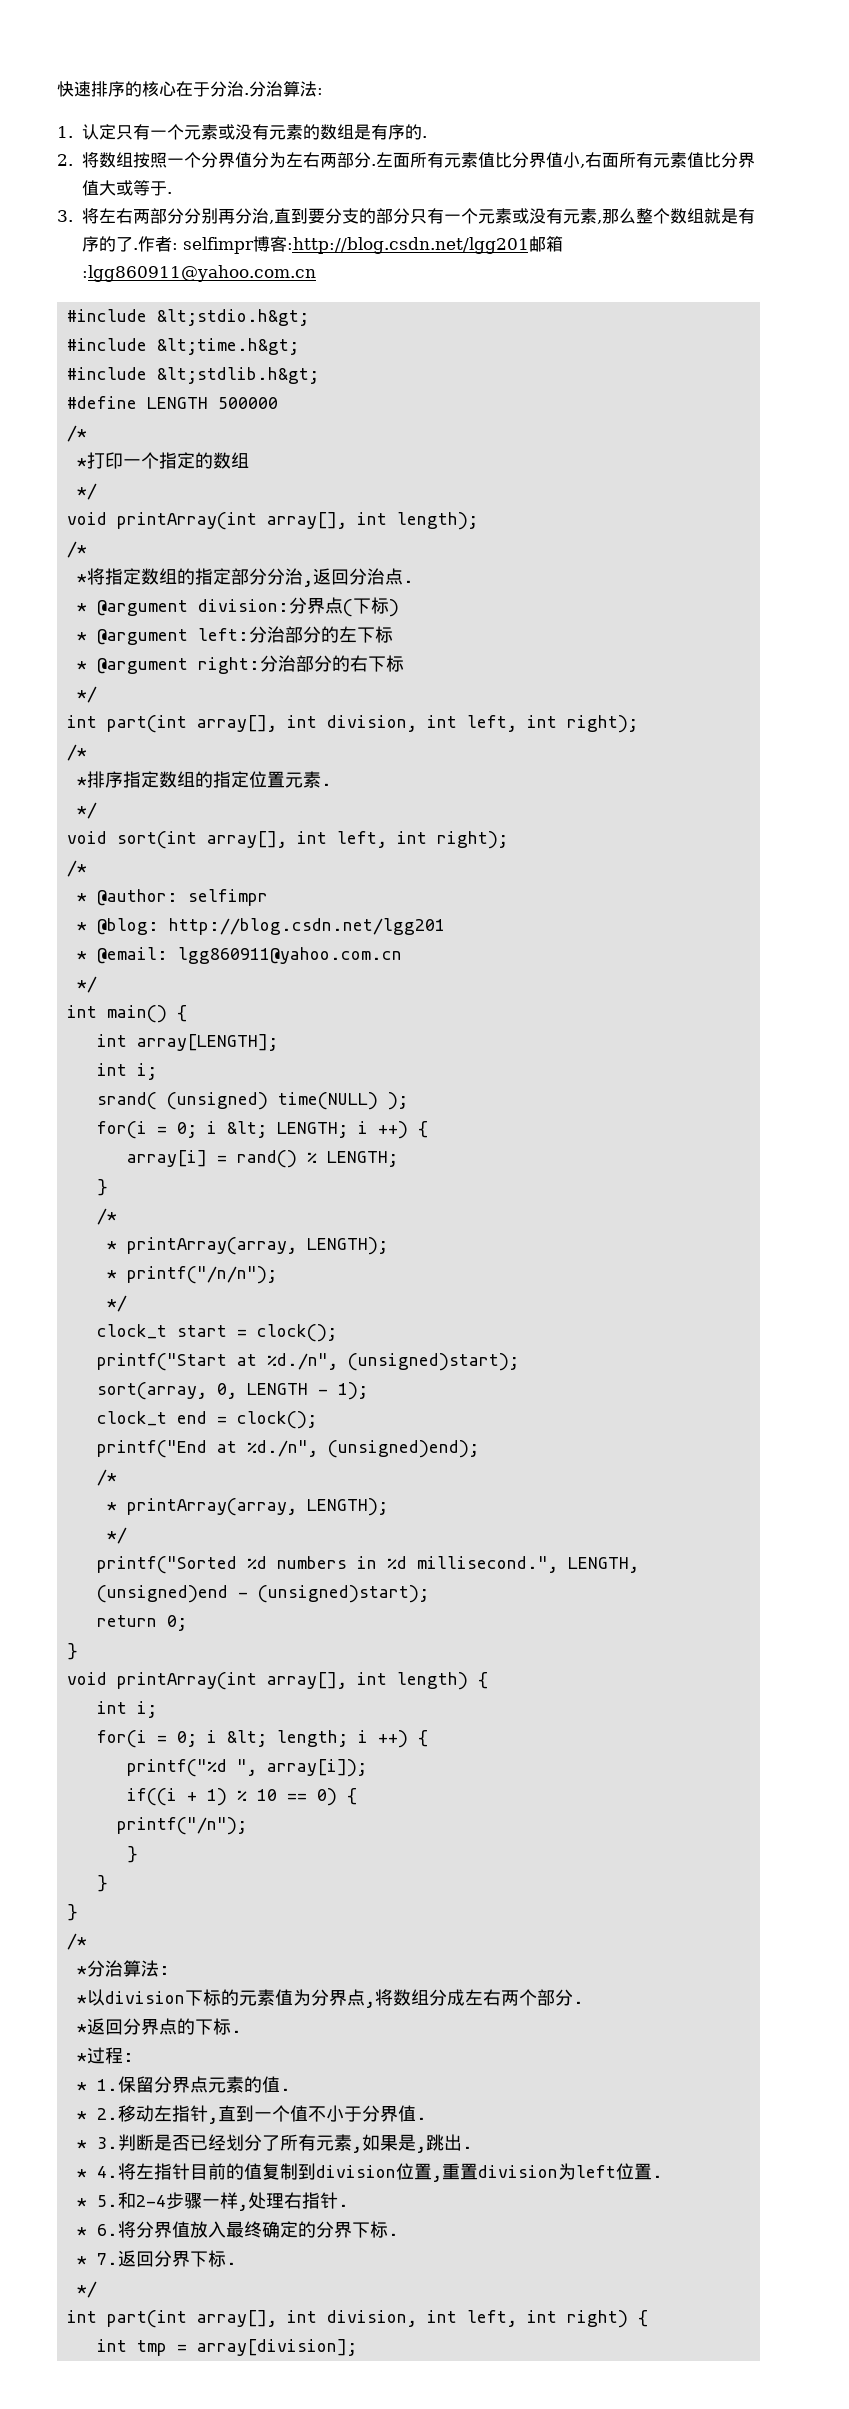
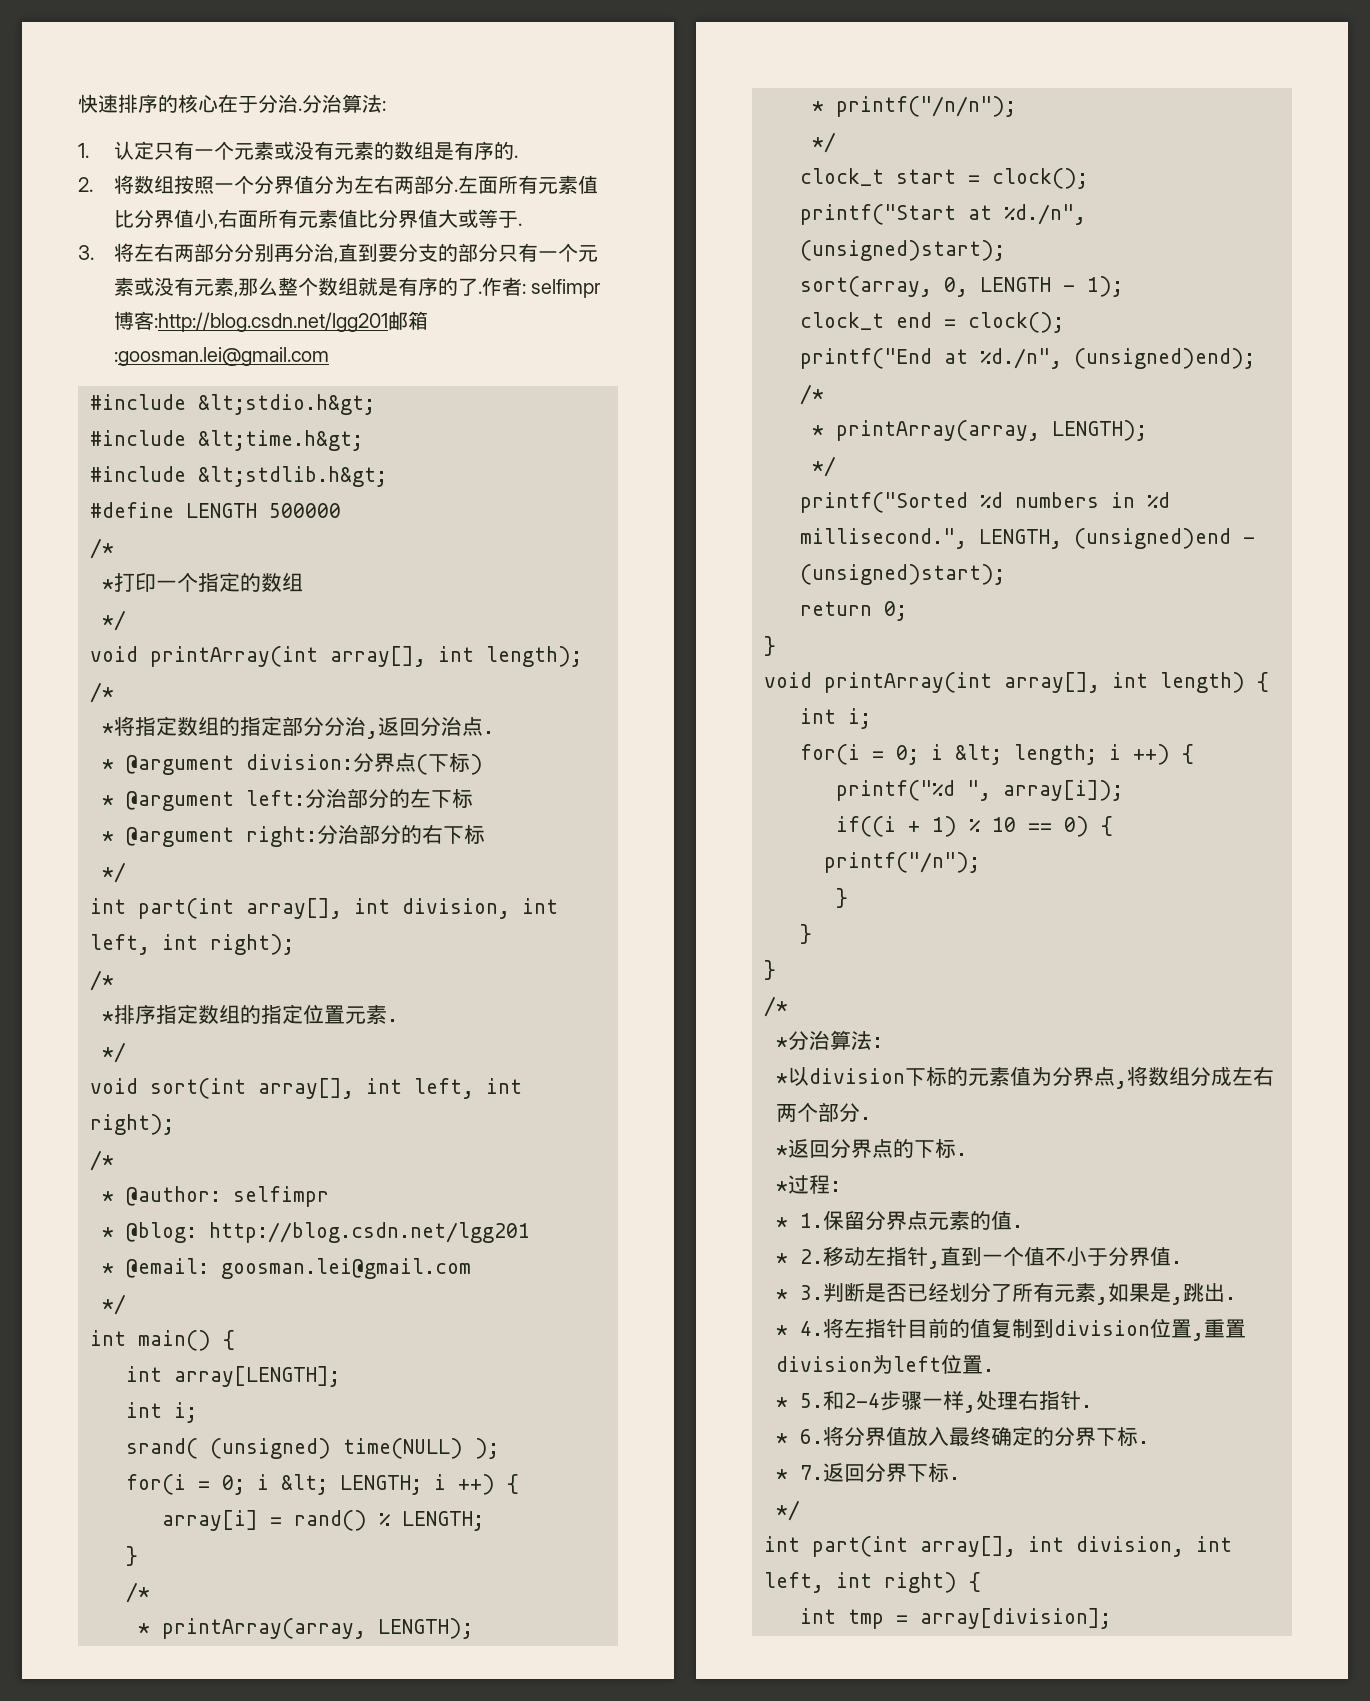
- 作者: selfimpr博客:http://blog.csdn.net/lgg201邮箱:lgg860911@yahoo.com.cn
+ 作者: selfimpr博客:http://blog.csdn.net/lgg201邮箱:goosman.lei@gmail.com
- * @email: lgg860911@yahoo.com.cn
+ * @email: goosman.lei@gmail.com

